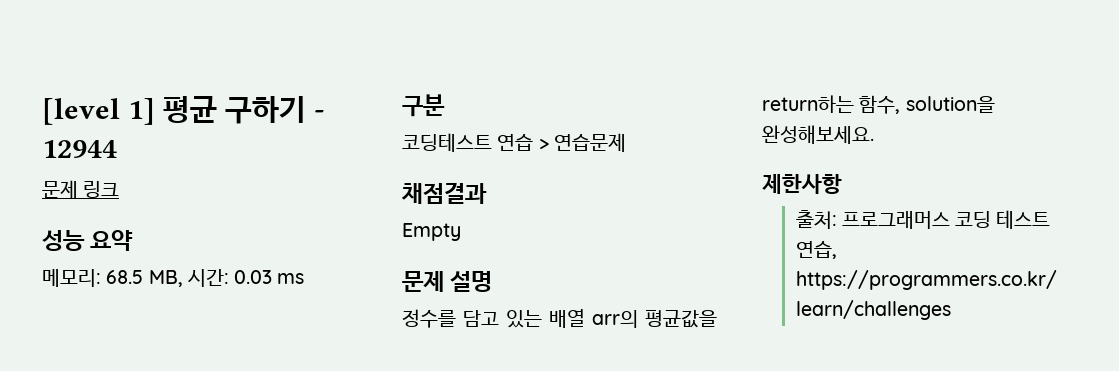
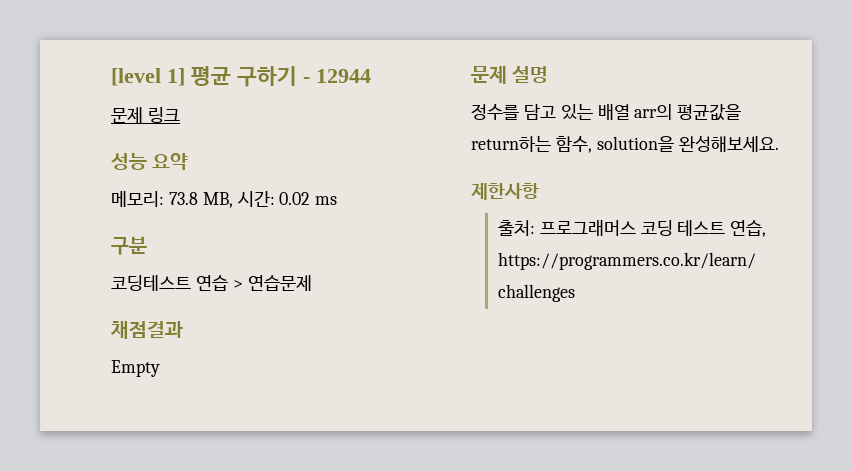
- 메모리: 68.5 MB, 시간: 0.03 ms
+ 메모리: 73.8 MB, 시간: 0.02 ms

